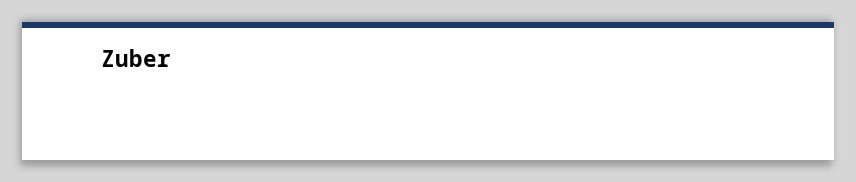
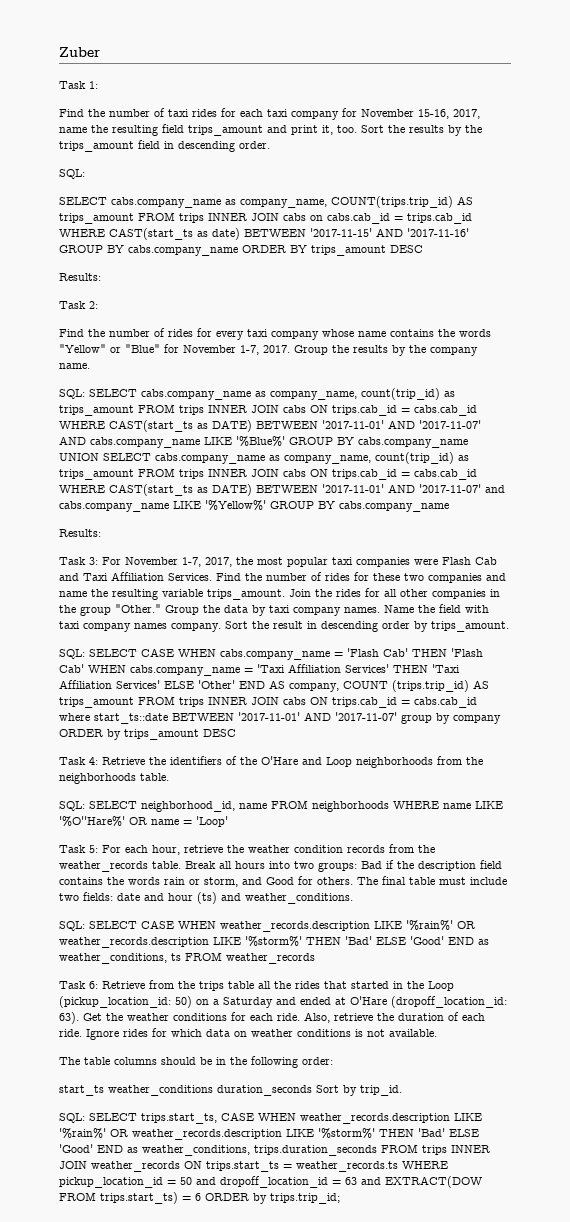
+ Task 1:
+ Find the number of taxi rides for each taxi company for November 15-16, 2017, name the resulting field trips_amount and print it, too. Sort the results by the trips_amount field in descending order.
+ SQL:
+ SELECT cabs.company_name as company_name, COUNT(trips.trip_id) AS trips_amount FROM trips INNER JOIN cabs on cabs.cab_id = trips.cab_id WHERE CAST(start_ts as date) BETWEEN '2017-11-15' AND '2017-11-16' GROUP BY cabs.company_name ORDER BY trips_amount DESC
+ Results:
+ Task 2:
+ Find the number of rides for every taxi company whose name contains the words "Yellow" or "Blue" for November 1-7, 2017. Group the results by the company name.
+ SQL: SELECT cabs.company_name as company_name, count(trip_id) as trips_amount FROM trips INNER JOIN cabs ON trips.cab_id = cabs.cab_id WHERE CAST(start_ts as DATE) BETWEEN '2017-11-01' AND '2017-11-07' AND cabs.company_name LIKE '%Blue%' GROUP BY cabs.company_name UNION SELECT cabs.company_name as company_name, count(trip_id) as trips_amount FROM trips INNER JOIN cabs ON trips.cab_id = cabs.cab_id WHERE CAST(start_ts as DATE) BETWEEN '2017-11-01' AND '2017-11-07' and cabs.company_name LIKE '%Yellow%' GROUP BY cabs.company_name
+ Results:
+ Task 3: For November 1-7, 2017, the most popular taxi companies were Flash Cab and Taxi Affiliation Services. Find the number of rides for these two companies and name the resulting variable trips_amount. Join the rides for all other companies in the group "Other." Group the data by taxi company names. Name the field with taxi company names company. Sort the result in descending order by trips_amount.
+ SQL: SELECT CASE WHEN cabs.company_name = 'Flash Cab' THEN 'Flash Cab' WHEN cabs.company_name = 'Taxi Affiliation Services' THEN 'Taxi Affiliation Services' ELSE 'Other' END AS company, COUNT (trips.trip_id) AS trips_amount FROM trips INNER JOIN cabs ON trips.cab_id = cabs.cab_id where start_ts::date BETWEEN '2017-11-01' AND '2017-11-07' group by company ORDER by trips_amount DESC
+ Task 4: Retrieve the identifiers of the O'Hare and Loop neighborhoods from the neighborhoods table.
+ SQL: SELECT neighborhood_id, name FROM neighborhoods WHERE name LIKE '%O''Hare%' OR name = 'Loop'
+ Task 5: For each hour, retrieve the weather condition records from the weather_records table. Break all hours into two groups: Bad if the description field contains the words rain or storm, and Good for others. The final table must include two fields: date and hour (ts) and weather_conditions.
+ SQL: SELECT CASE WHEN weather_records.description LIKE '%rain%' OR weather_records.description LIKE '%storm%' THEN 'Bad' ELSE 'Good' END as weather_conditions, ts FROM weather_records
+ Task 6: Retrieve from the trips table all the rides that started in the Loop (pickup_location_id: 50) on a Saturday and ended at O'Hare (dropoff_location_id: 63). Get the weather conditions for each ride. Also, retrieve the duration of each ride. Ignore rides for which data on weather conditions is not available.
+ The table columns should be in the following order:
+ start_ts weather_conditions duration_seconds Sort by trip_id.
+ SQL: SELECT trips.start_ts, CASE WHEN weather_records.description LIKE '%rain%' OR weather_records.description LIKE '%storm%' THEN 'Bad' ELSE 'Good' END as weather_conditions, trips.duration_seconds FROM trips INNER JOIN weather_records ON trips.start_ts = weather_records.ts WHERE pickup_location_id = 50 and dropoff_location_id = 63 and EXTRACT(DOW FROM trips.start_ts) = 6 ORDER by trips.trip_id;

